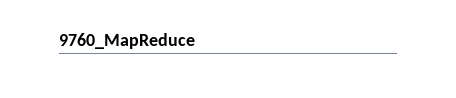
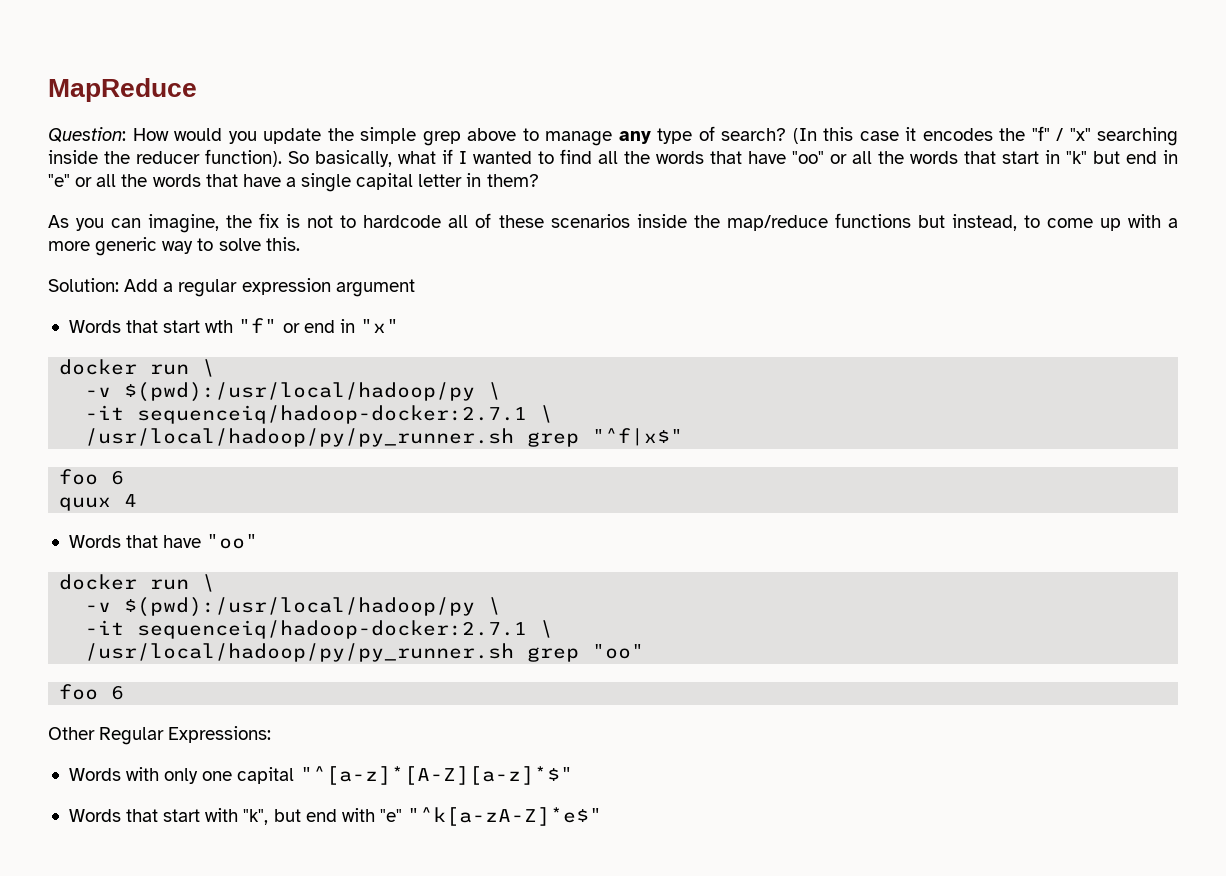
- 9760_MapReduce
+ MapReduce
+ Question: How would you update the simple grep above to manage any type of search? (In this case it encodes the "f" / "x" searching inside the reducer function). So basically, what if I wanted to find all the words that have "oo" or all the words that start in "k" but end in "e" or all the words that have a single capital letter in them?
+ As you can imagine, the fix is not to hardcode all of these scenarios inside the map/reduce functions but instead, to come up with a more generic way to solve this.
+ Solution: Add a regular expression argument
+ Words that start wth "f" or end in "x"
+ docker run \
+ -v $(pwd):/usr/local/hadoop/py \
+ -it sequenceiq/hadoop-docker:2.7.1 \
+ /usr/local/hadoop/py/py_runner.sh grep "^f|x$"
+ foo 6
+ quux 4
+ Words that have "oo"
+ docker run \
+ -v $(pwd):/usr/local/hadoop/py \
+ -it sequenceiq/hadoop-docker:2.7.1 \
+ /usr/local/hadoop/py/py_runner.sh grep "oo"
+ foo 6
+ Other Regular Expressions:
+ Words with only one capital "^[a-z]*[A-Z][a-z]*$"
+ Words that start with "k", but end with "e" "^k[a-zA-Z]*e$"

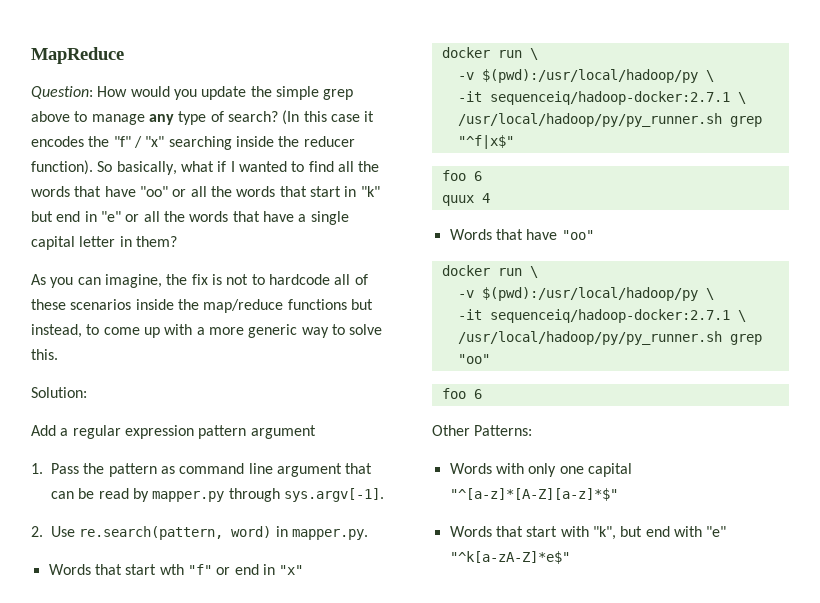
- Solution: Add a regular expression argument
+ Solution:
+ Add a regular expression pattern argument
+ 1. Pass the pattern as command line argument that can be read by mapper.py through sys.argv[-1].
+ 2. Use re.search(pattern, word) in mapper.py.
- Other Regular Expressions:
+ Other Patterns:

